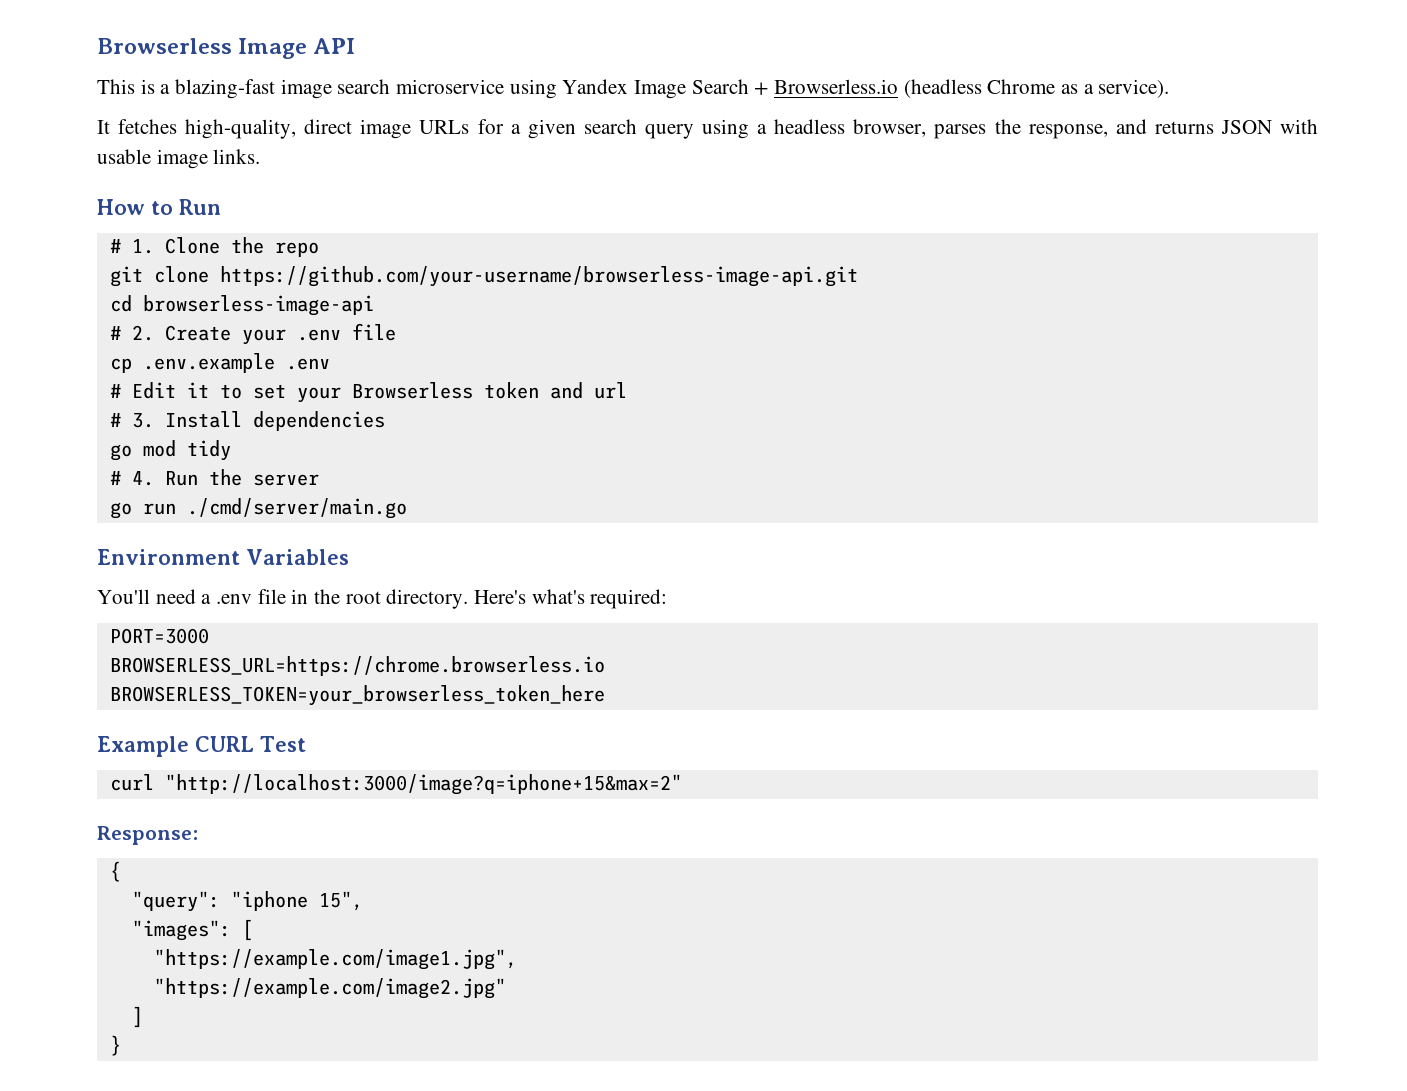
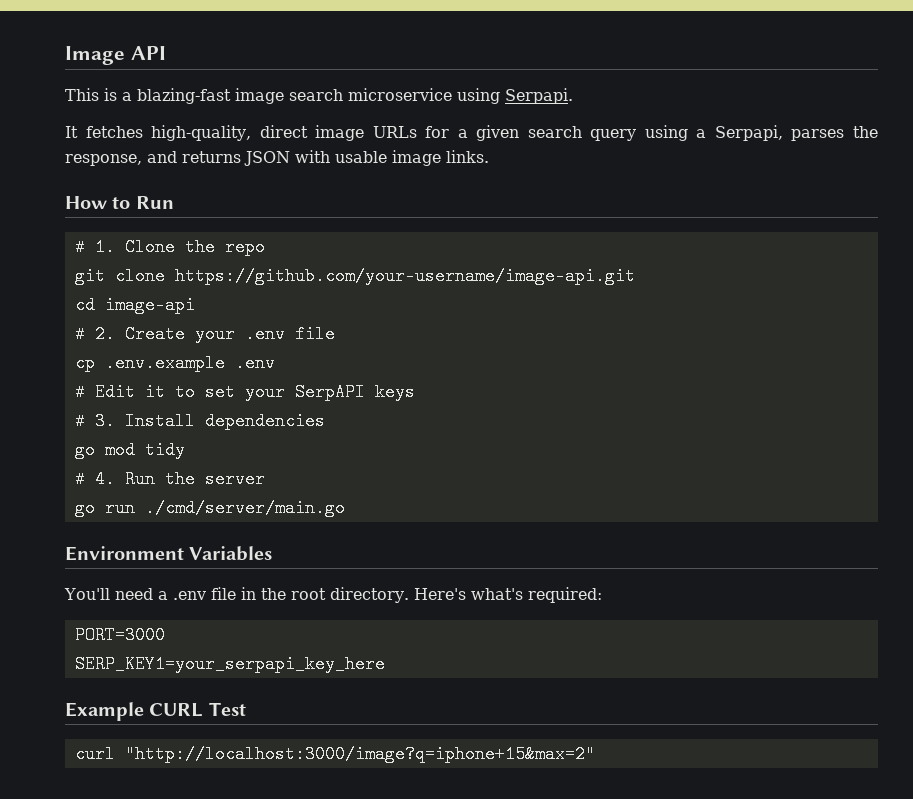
- Browserless Image API
+ Image API
- This is a blazing-fast image search microservice using Yandex Image Search + Browserless.io (headless Chrome as a service).
+ This is a blazing-fast image search microservice using Serpapi.
- It fetches high-quality, direct image URLs for a given search query using a headless browser, parses the response, and returns JSON with usable image links.
+ It fetches high-quality, direct image URLs for a given search query using a Serpapi, parses the response, and returns JSON with usable image links.
- git clone https://github.com/your-username/browserless-image-api.git
+ git clone https://github.com/your-username/image-api.git
- cd browserless-image-api
+ cd image-api
- # Edit it to set your Browserless token and url
+ # Edit it to set your SerpAPI keys
- BROWSERLESS_URL=https://chrome.browserless.io
- BROWSERLESS_TOKEN=your_browserless_token_here
+ SERP_KEY1=your_serpapi_key_here
- Response:
- {
- "query": "iphone 15",
- "images": [
- "https://example.com/image1.jpg",
- "https://example.com/image2.jpg"
- ]
- }

